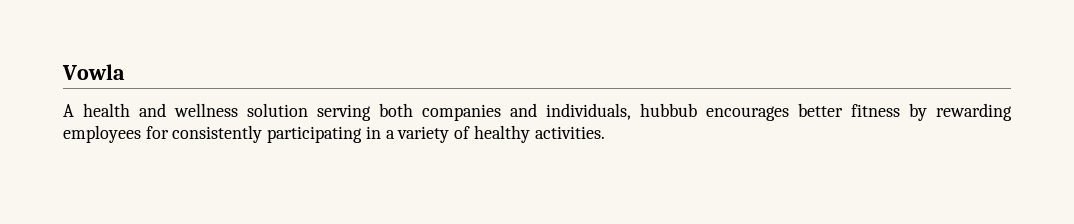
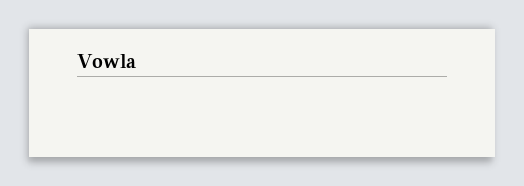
- A health and wellness solution serving both companies and individuals, hubbub encourages better fitness by rewarding employees for consistently participating in a variety of healthy activities.

